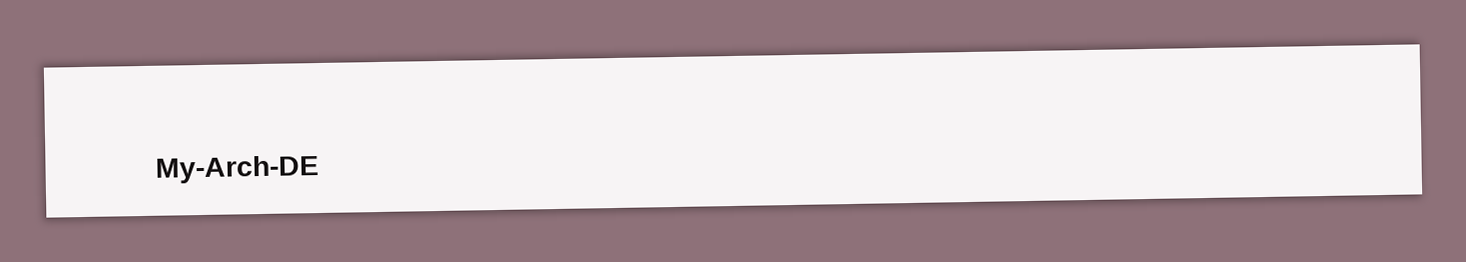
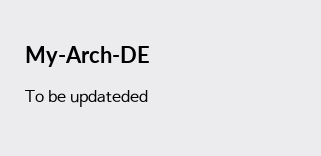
+ To be updateded

